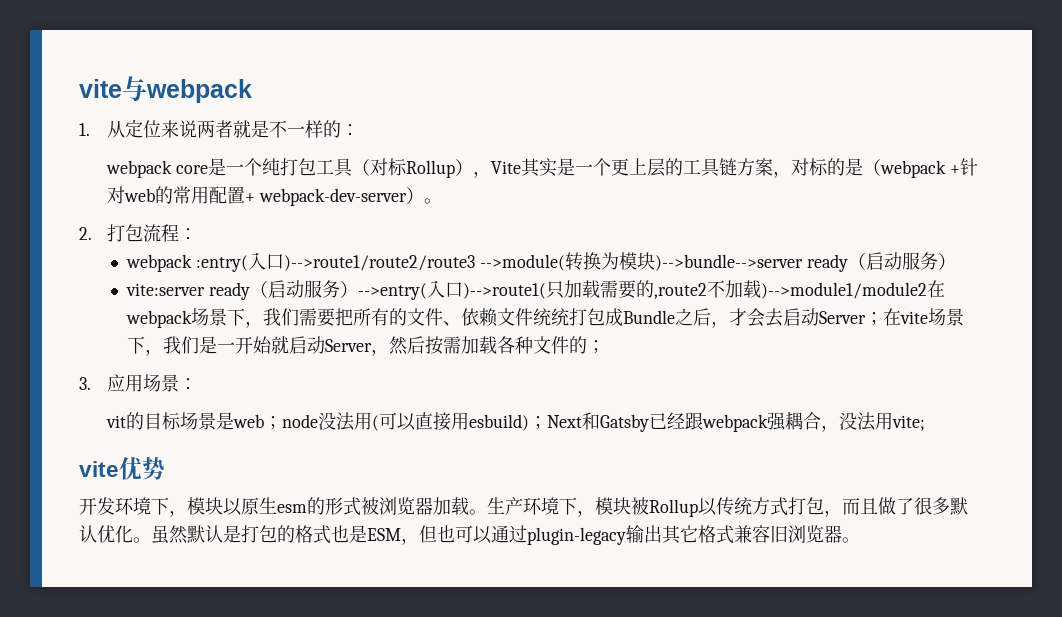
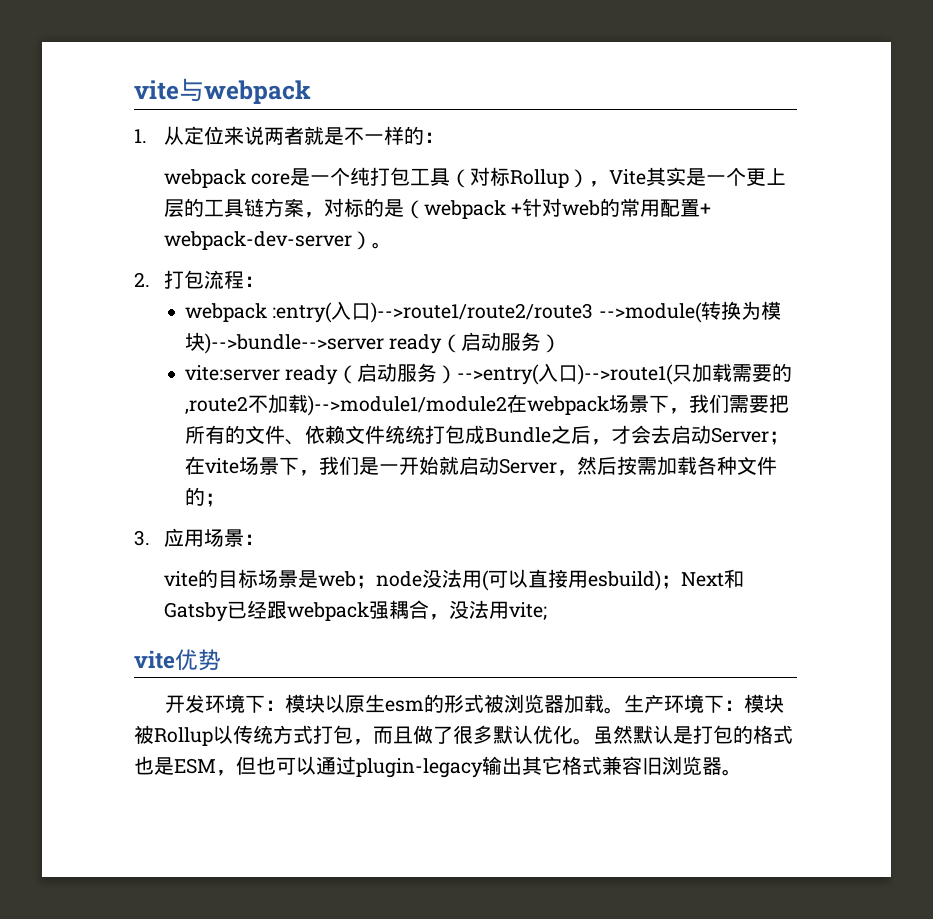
- vit的目标场景是web；node没法用(可以直接用esbuild)；Next和Gatsby已经跟webpack强耦合，没法用vite;
+ vite的目标场景是web；node没法用(可以直接用esbuild)；Next和Gatsby已经跟webpack强耦合，没法用vite;
- 开发环境下，模块以原生esm的形式被浏览器加载。
+ 开发环境下：模块以原生esm的形式被浏览器加载。
- 生产环境下，模块被Rollup以传统方式打包，而且做了很多默认优化。
+ 生产环境下：模块被Rollup以传统方式打包，而且做了很多默认优化。

